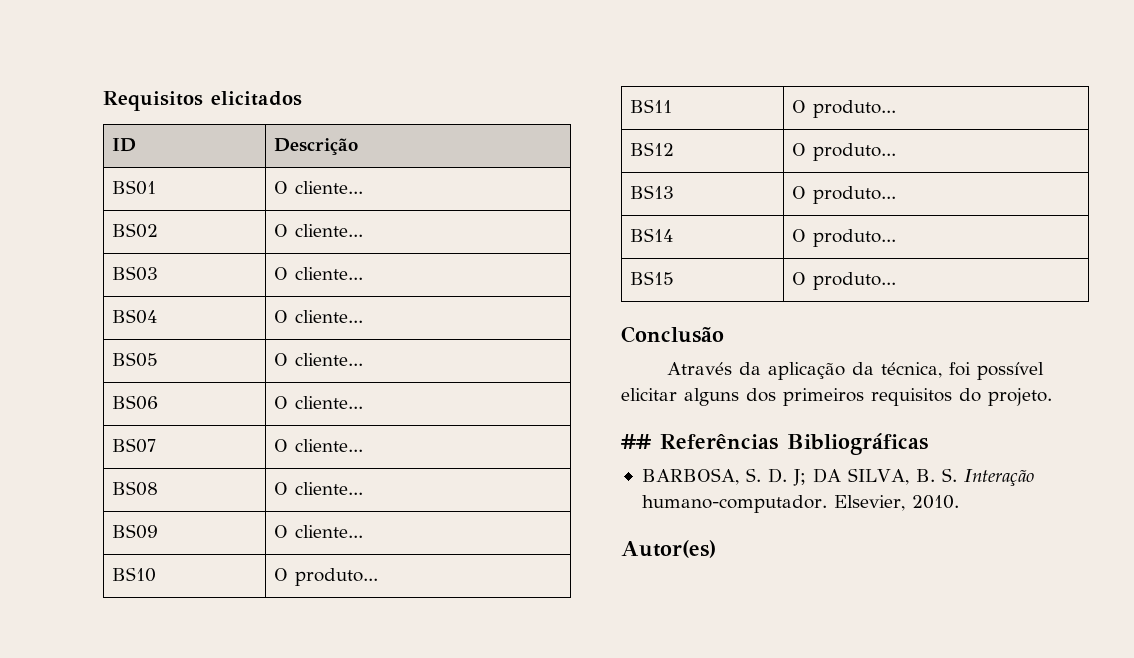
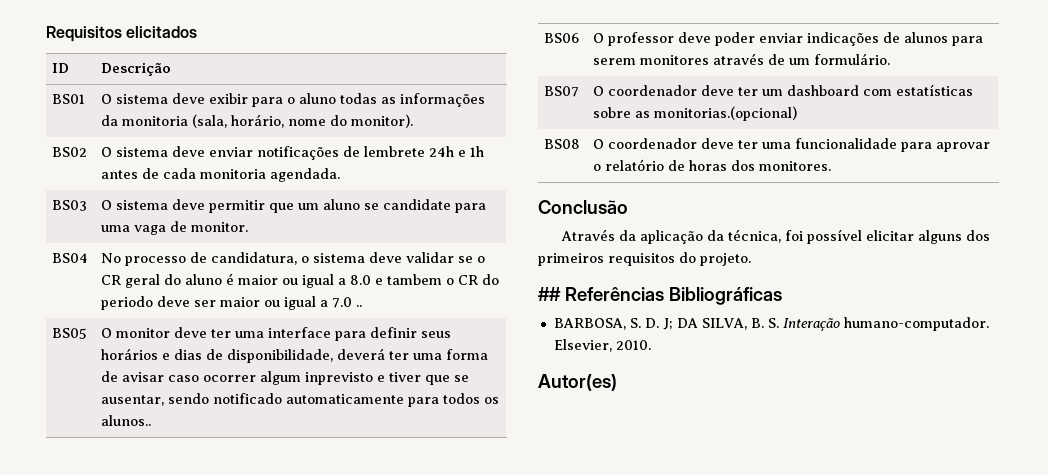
- BS01 | O cliente...
- BS02 | O cliente...
- BS03 | O cliente...
- BS04 | O cliente...
- BS05 | O cliente...
- BS06 | O cliente...
- BS07 | O cliente...
- BS08 | O cliente...
- BS09 | O cliente...
- BS10 | O produto...
- BS11 | O produto...
- BS12 | O produto...
- BS13 | O produto...
- BS14 | O produto...
- BS15 | O produto...
+ BS01 | O sistema deve exibir para o aluno todas as informações da monitoria (sala, horário, nome do monitor).
+ BS02 | O sistema deve enviar notificações de lembrete 24h e 1h antes de cada monitoria agendada.
+ BS03 | O sistema deve permitir que um aluno se candidate para uma vaga de monitor.
+ BS04 | No processo de candidatura, o sistema deve validar se o CR geral do aluno é maior ou igual a 8.0 e tambem o CR do periodo deve ser maior ou igual a 7.0 ..
+ BS05 | O monitor deve ter uma interface para definir seus horários e dias de disponibilidade, deverá ter uma forma de avisar caso ocorrer algum inprevisto e tiver que se ausentar, sendo notificado automaticamente para todos os alunos..
+ BS06 | O professor deve poder enviar indicações de alunos para serem monitores através de um formulário.
+ BS07 | O coordenador deve ter um dashboard com estatísticas sobre as monitorias.(opcional)
+ BS08 | O coordenador deve ter uma funcionalidade para aprovar o relatório de horas dos monitores.

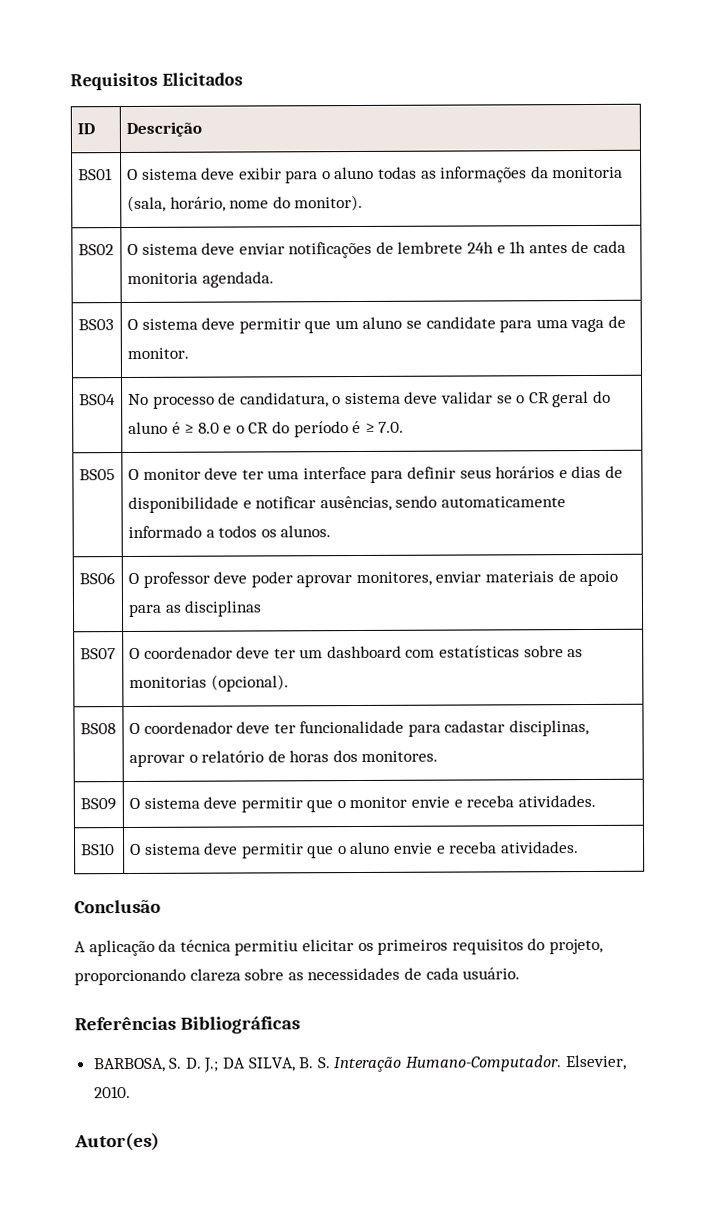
- Requisitos elicitados
+ Requisitos Elicitados
- BS04 | No processo de candidatura, o sistema deve validar se o CR geral do aluno é maior ou igual a 8.0 e tambem o CR do periodo deve ser maior ou igual a 7.0 ..
+ BS04 | No processo de candidatura, o sistema deve validar se o CR geral do aluno é ≥ 8.0 e o CR do período é ≥ 7.0.
- BS05 | O monitor deve ter uma interface para definir seus horários e dias de disponibilidade, deverá ter uma forma de avisar caso ocorrer algum inprevisto e tiver que se ausentar, sendo notificado automaticamente para todos os alunos..
+ BS05 | O monitor deve ter uma interface para definir seus horários e dias de disponibilidade e notificar ausências, sendo automaticamente informado a todos os alunos.
- BS06 | O professor deve poder enviar indicações de alunos para serem monitores através de um formulário.
+ BS06 | O professor deve poder aprovar monitores, enviar materiais de apoio para as disciplinas
- BS07 | O coordenador deve ter um dashboard com estatísticas sobre as monitorias.(opcional)
+ BS07 | O coordenador deve ter um dashboard com estatísticas sobre as monitorias (opcional).
- BS08 | O coordenador deve ter uma funcionalidade para aprovar o relatório de horas dos monitores.
+ BS08 | O coordenador deve ter funcionalidade para cadastar disciplinas, aprovar o relatório de horas dos monitores.
+ BS09 | O sistema deve permitir que o monitor envie e receba atividades.
+ BS10 | O sistema deve permitir que o aluno envie e receba atividades.
  Conclusão
- Através da aplicação da técnica, foi possível elicitar alguns dos primeiros requisitos do projeto.
- ## Referências Bibliográficas
+ A aplicação da técnica permitiu elicitar os primeiros requisitos do projeto, proporcionando clareza sobre as necessidades de cada usuário.
+ Referências Bibliográficas
- BARBOSA, S. D. J; DA SILVA, B. S. Interação humano-computador.
+ BARBOSA, S. D. J.; DA SILVA, B. S. Interação Humano-Computador.

